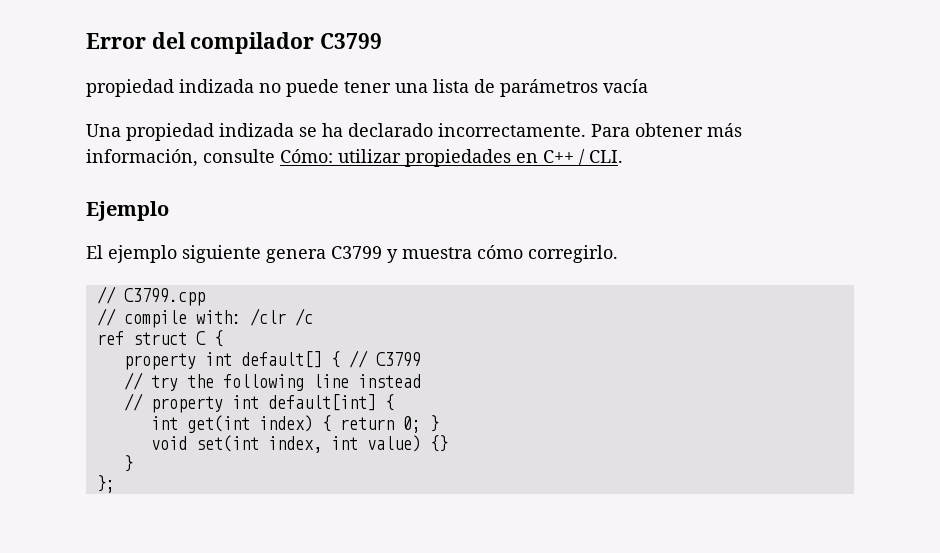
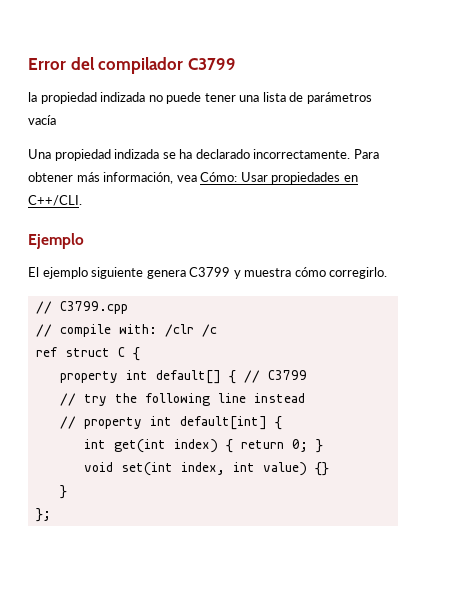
- propiedad indizada no puede tener una lista de parámetros vacía
+ la propiedad indizada no puede tener una lista de parámetros vacía
- Para obtener más información, consulte Cómo: utilizar propiedades en C++ / CLI.
+ Para obtener más información, vea Cómo: Usar propiedades en C++/CLI.

